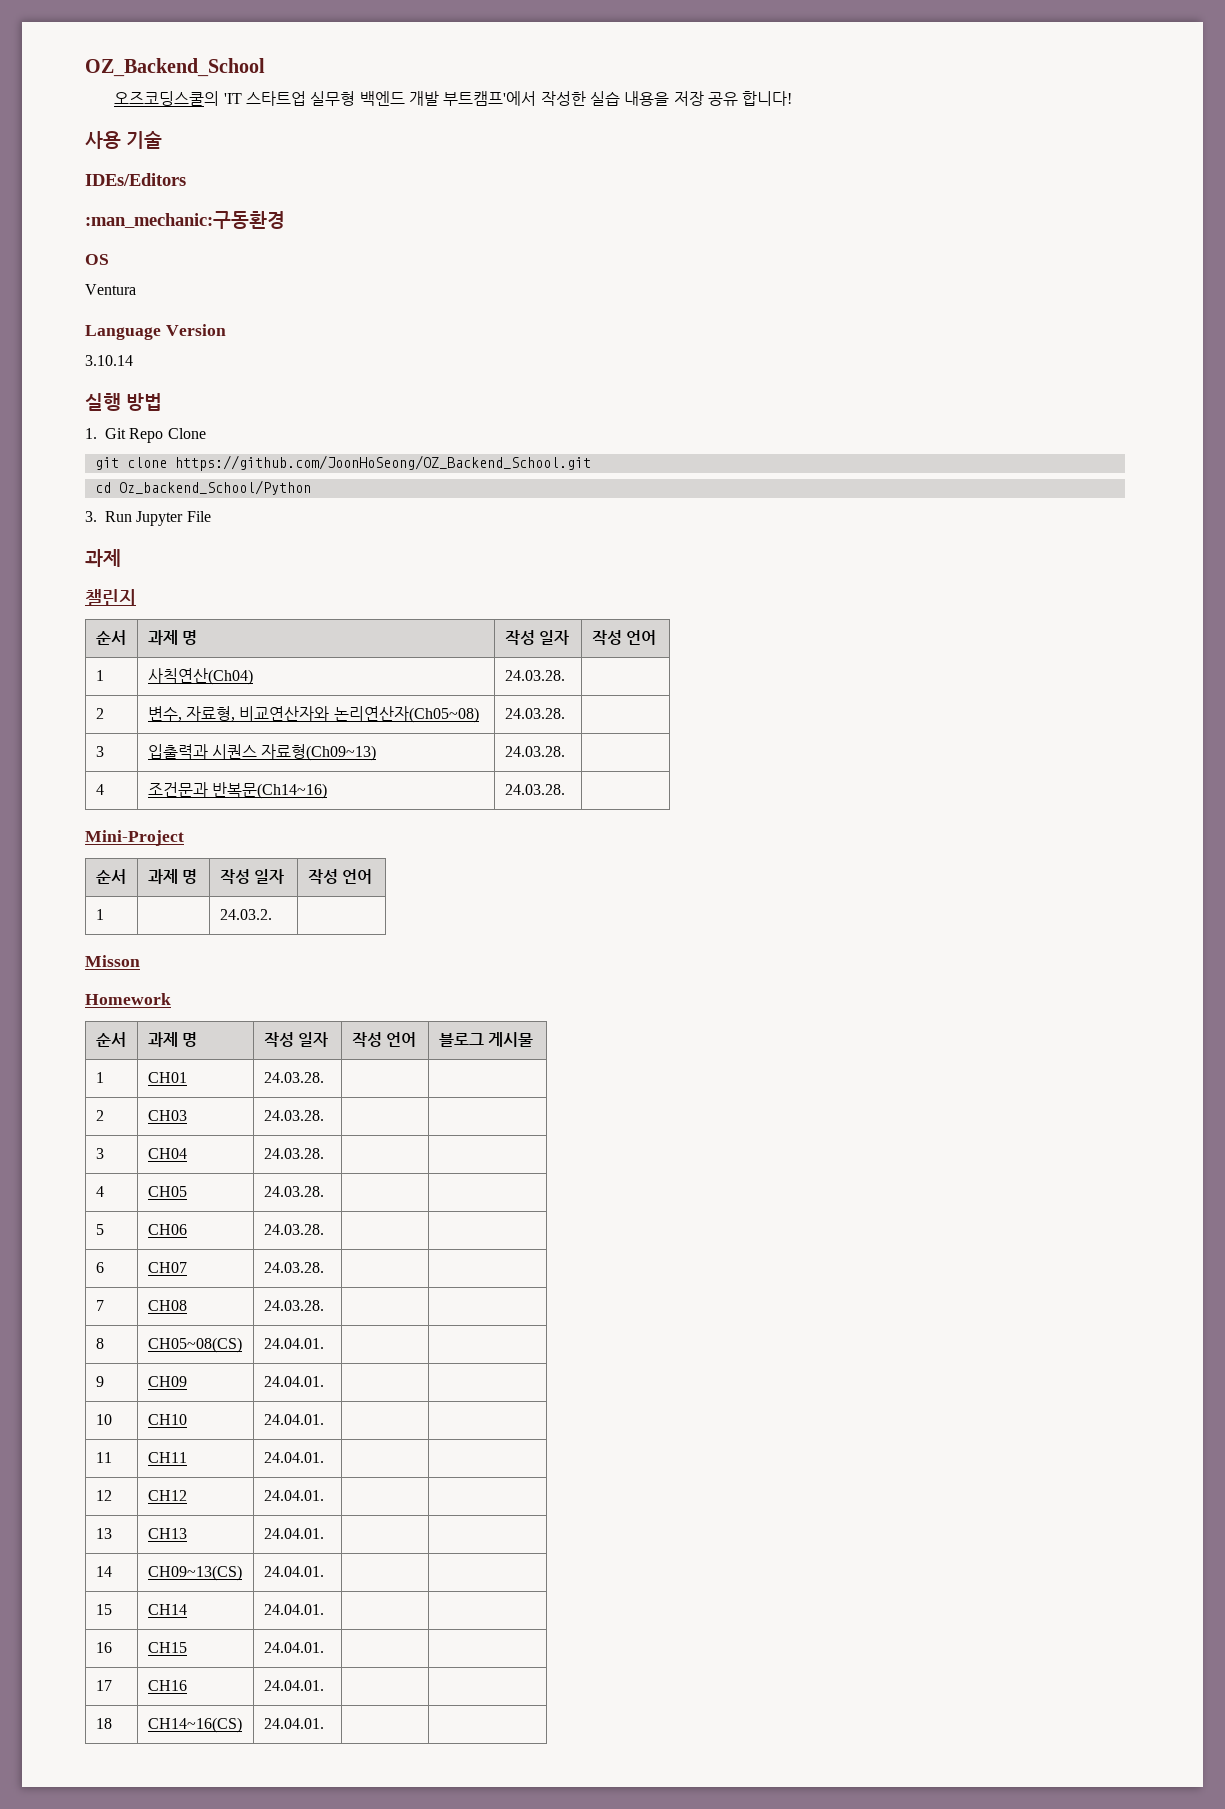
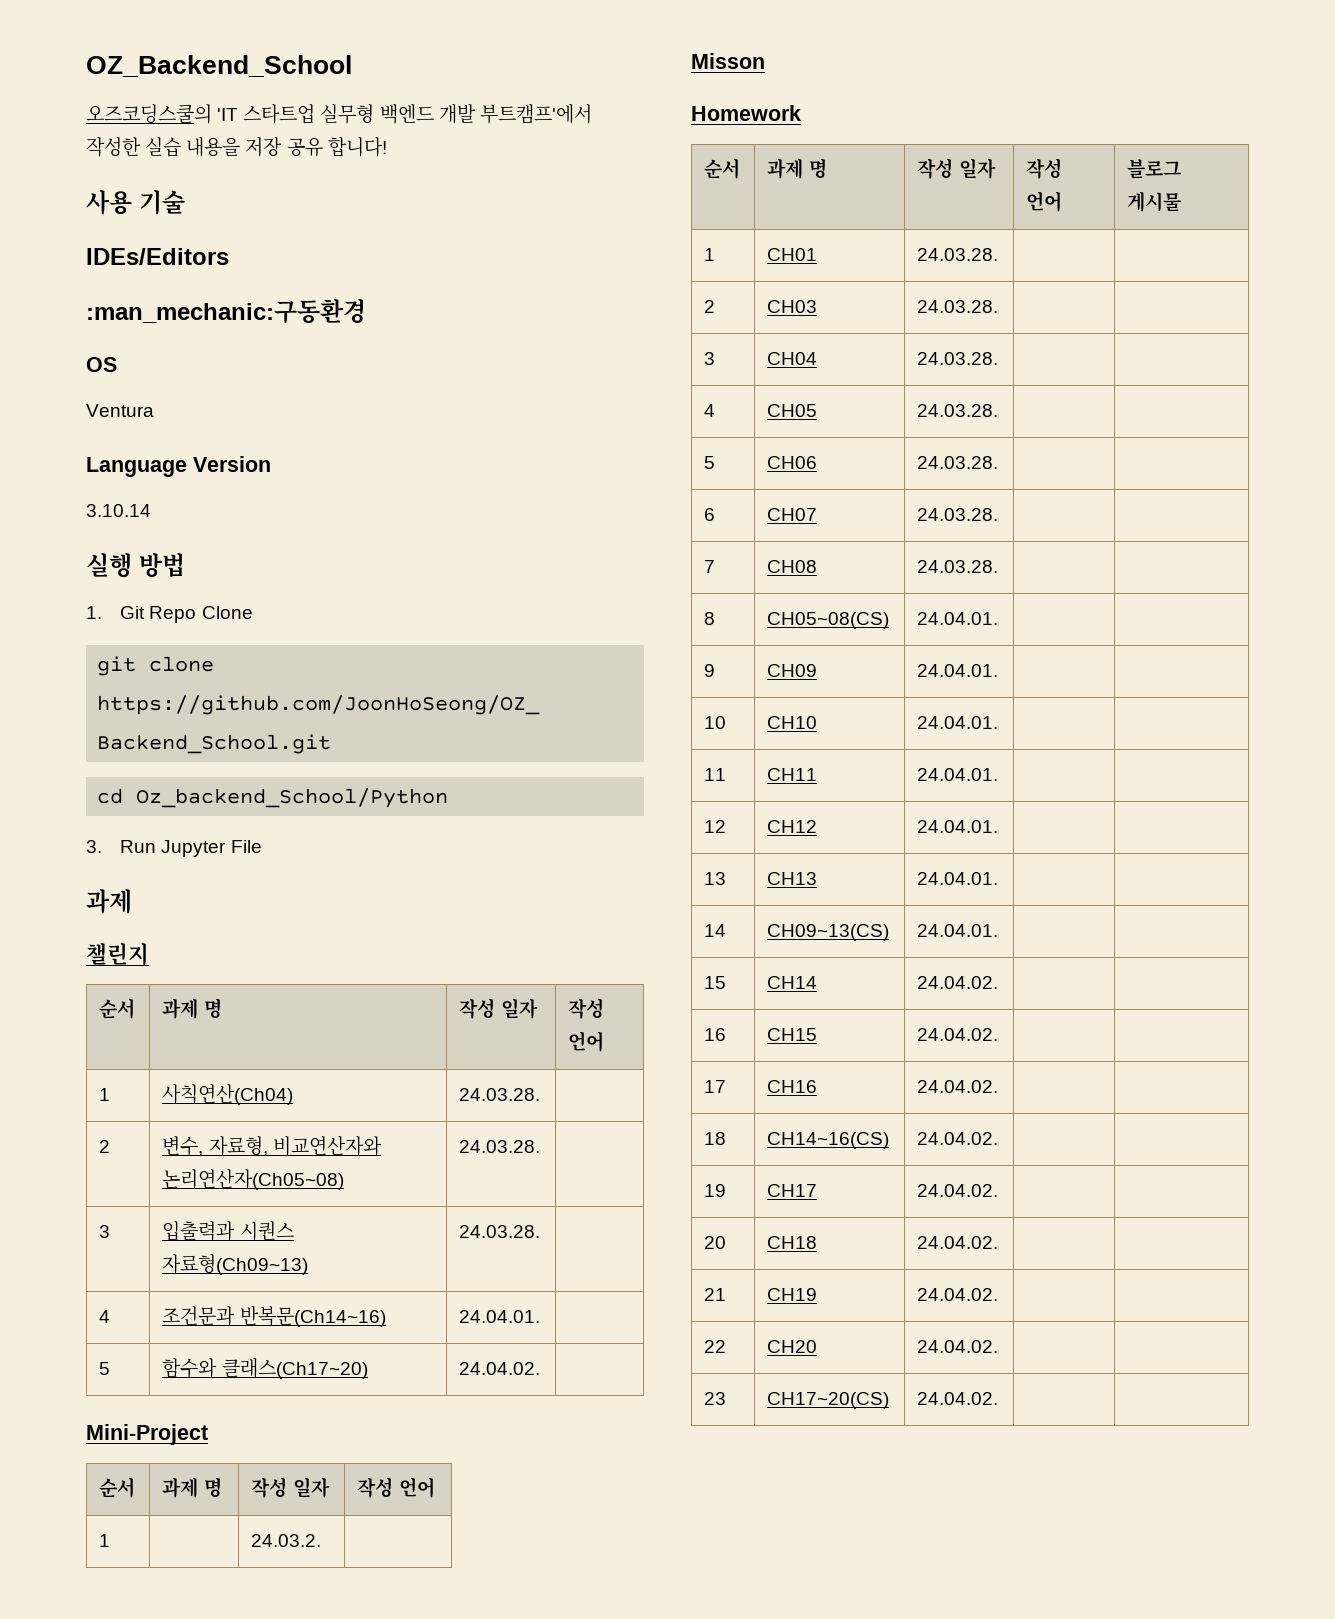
- 4 | 조건문과 반복문(Ch14~16) | 24.03.28. |
+ 4 | 조건문과 반복문(Ch14~16) | 24.04.01. |
+ 5 | 함수와 클래스(Ch17~20) | 24.04.02. |
- 15 | CH14 | 24.04.01. | |
+ 15 | CH14 | 24.04.02. | |
- 16 | CH15 | 24.04.01. | |
+ 16 | CH15 | 24.04.02. | |
- 17 | CH16 | 24.04.01. | |
+ 17 | CH16 | 24.04.02. | |
- 18 | CH14~16(CS) | 24.04.01. | |
+ 18 | CH14~16(CS) | 24.04.02. | |
+ 19 | CH17 | 24.04.02. | |
+ 20 | CH18 | 24.04.02. | |
+ 21 | CH19 | 24.04.02. | |
+ 22 | CH20 | 24.04.02. | |
+ 23 | CH17~20(CS) | 24.04.02. | |

